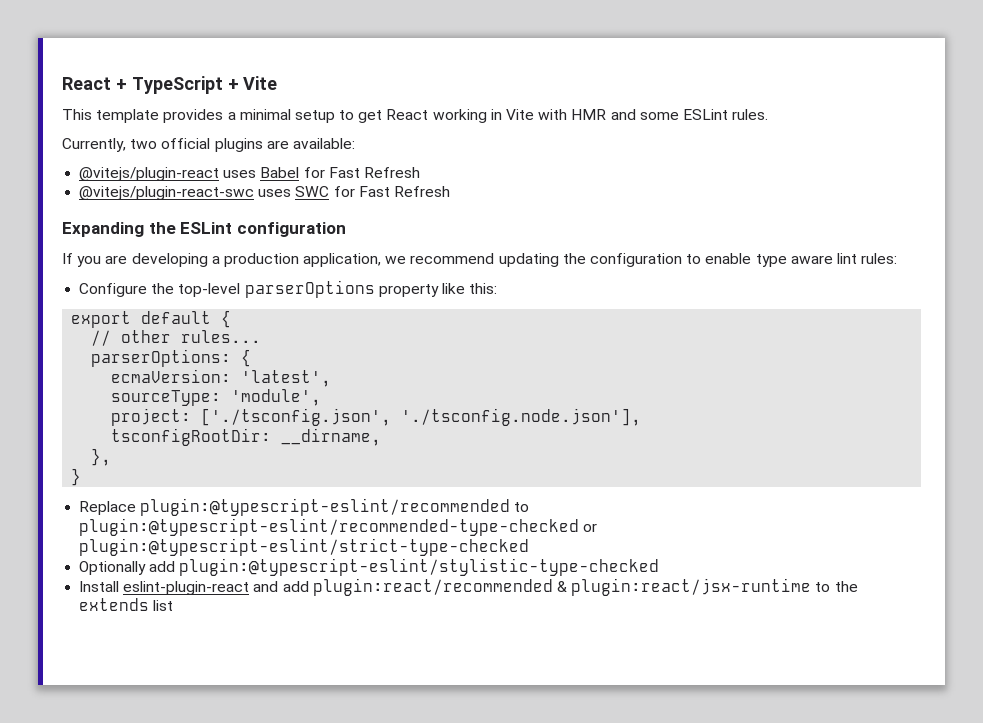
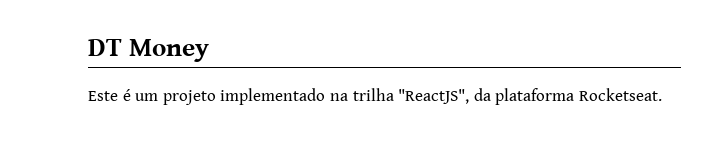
- React + TypeScript + Vite
- This template provides a minimal setup to get React working in Vite with HMR and some ESLint rules.
- Currently, two official plugins are available:
- @vitejs/plugin-react uses Babel for Fast Refresh
- @vitejs/plugin-react-swc uses SWC for Fast Refresh
- Expanding the ESLint configuration
- If you are developing a production application, we recommend updating the configuration to enable type aware lint rules:
- Configure the top-level parserOptions property like this:
- export default {
- // other rules...
- parserOptions: {
- ecmaVersion: 'latest',
- sourceType: 'module',
- project: ['./tsconfig.json', './tsconfig.node.json'],
- tsconfigRootDir: __dirname,
- },
- }
- Replace plugin:@typescript-eslint/recommended to plugin:@typescript-eslint/recommended-type-checked or plugin:@typescript-eslint/strict-type-checked
- Optionally add plugin:@typescript-eslint/stylistic-type-checked
- Install eslint-plugin-react and add plugin:react/recommended & plugin:react/jsx-runtime to the extends list
+ DT Money
+ Este é um projeto implementado na trilha "ReactJS", da plataforma Rocketseat.

